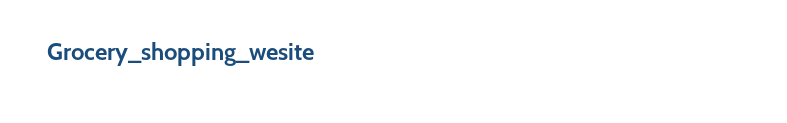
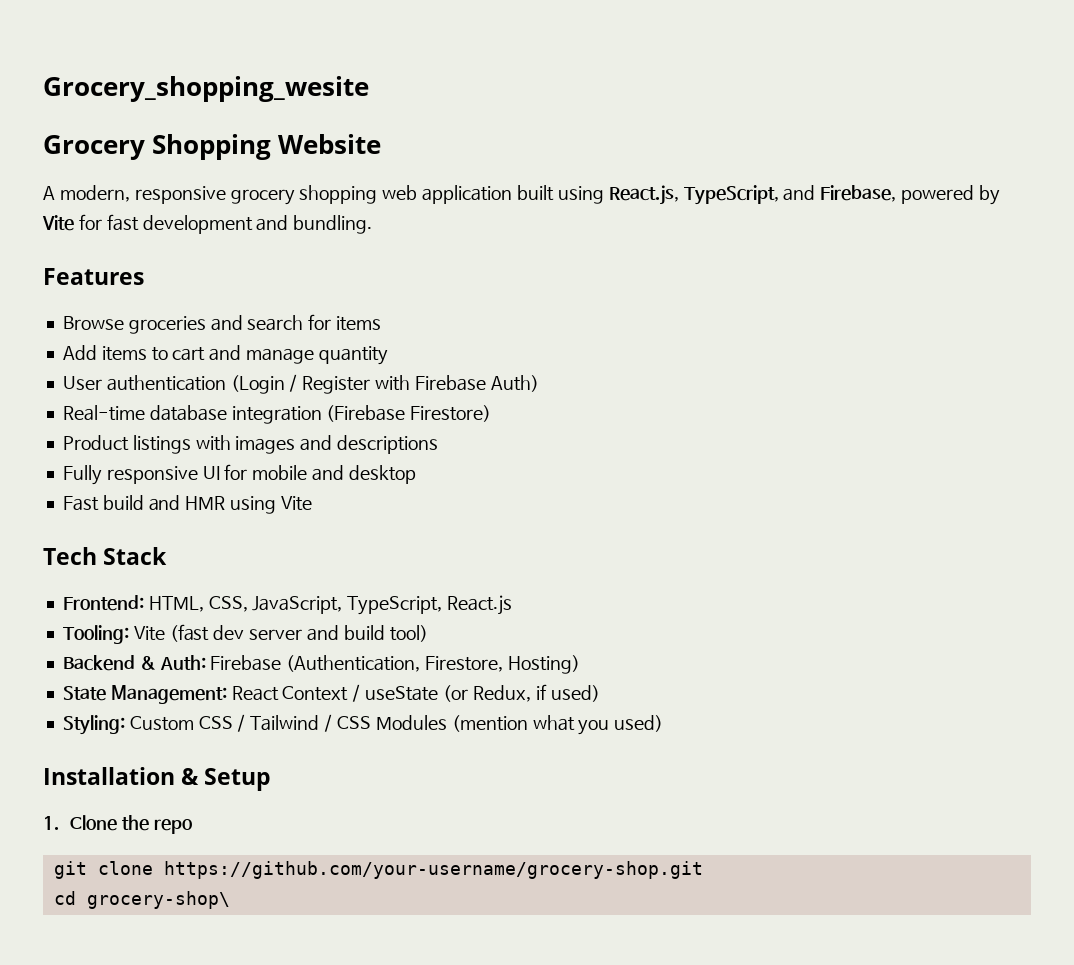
+ Grocery Shopping Website
+ A modern, responsive grocery shopping web application built using React.js, TypeScript, and Firebase, powered by Vite for fast development and bundling.
+ Features
+ Browse groceries and search for items
+ Add items to cart and manage quantity
+ User authentication (Login / Register with Firebase Auth)
+ Real-time database integration (Firebase Firestore)
+ Product listings with images and descriptions
+ Fully responsive UI for mobile and desktop
+ Fast build and HMR using Vite
+ Tech Stack
+ Frontend: HTML, CSS, JavaScript, TypeScript, React.js
+ Tooling: Vite (fast dev server and build tool)
+ Backend & Auth: Firebase (Authentication, Firestore, Hosting)
+ State Management: React Context / useState (or Redux, if used)
+ Styling: Custom CSS / Tailwind / CSS Modules (mention what you used)
+ Installation & Setup
+ 1. Clone the repo
+ git clone https://github.com/your-username/grocery-shop.git
+ cd grocery-shop\

